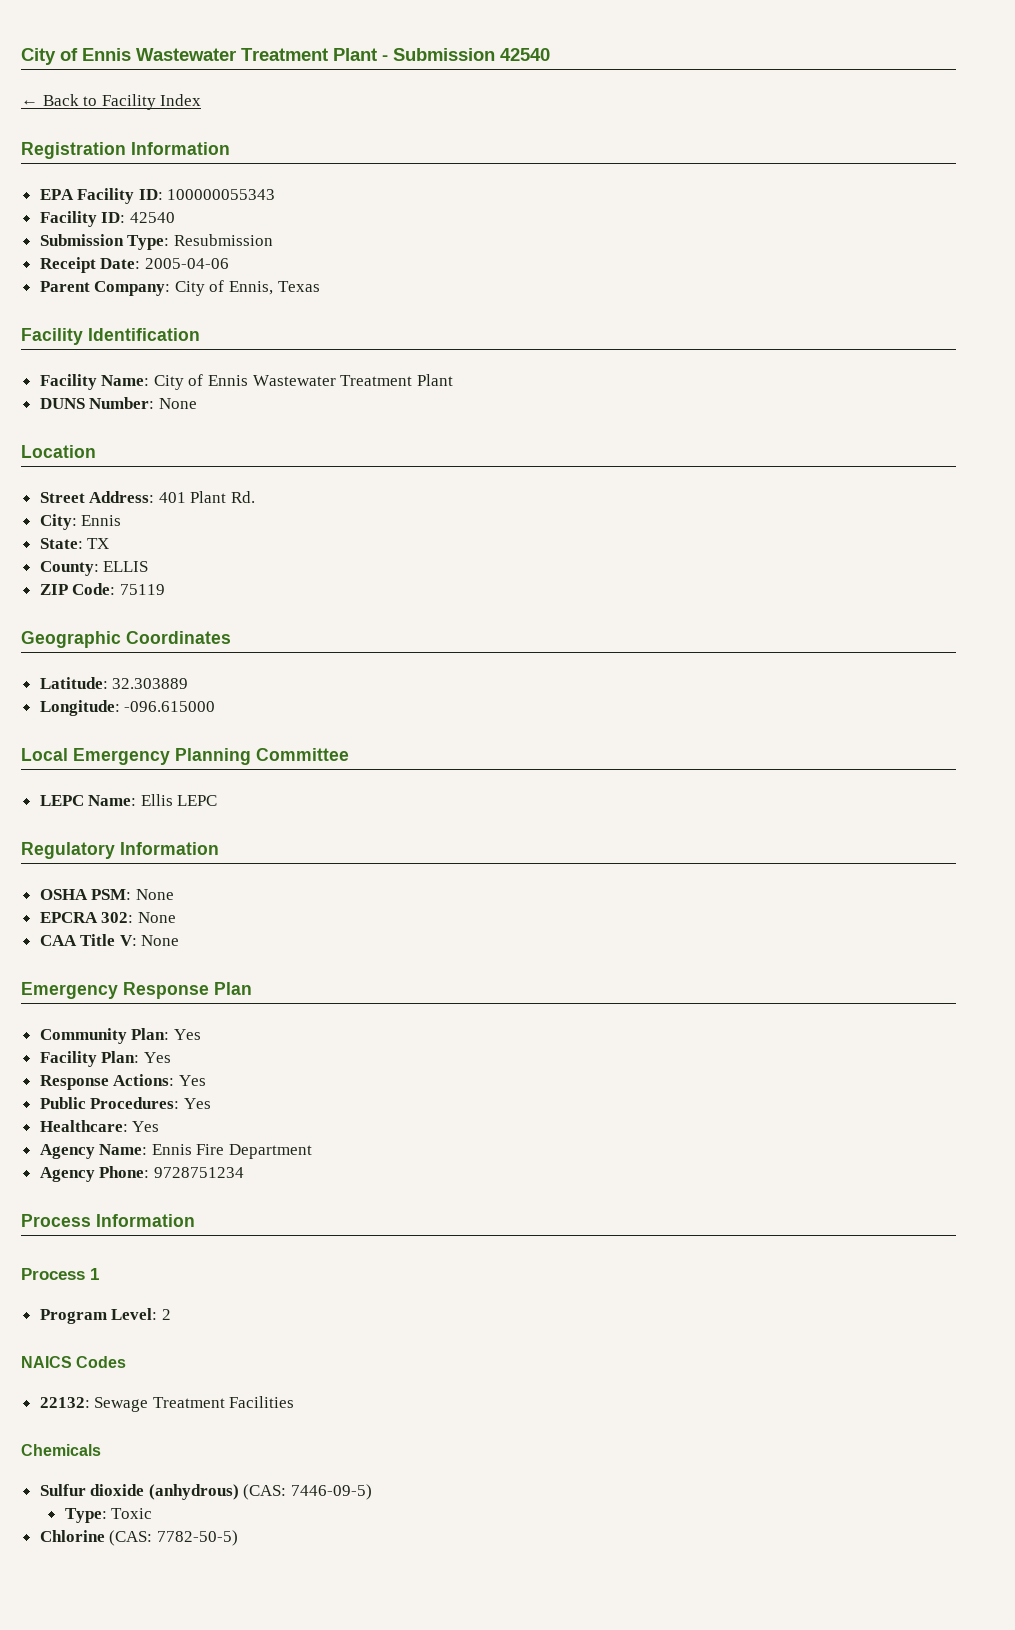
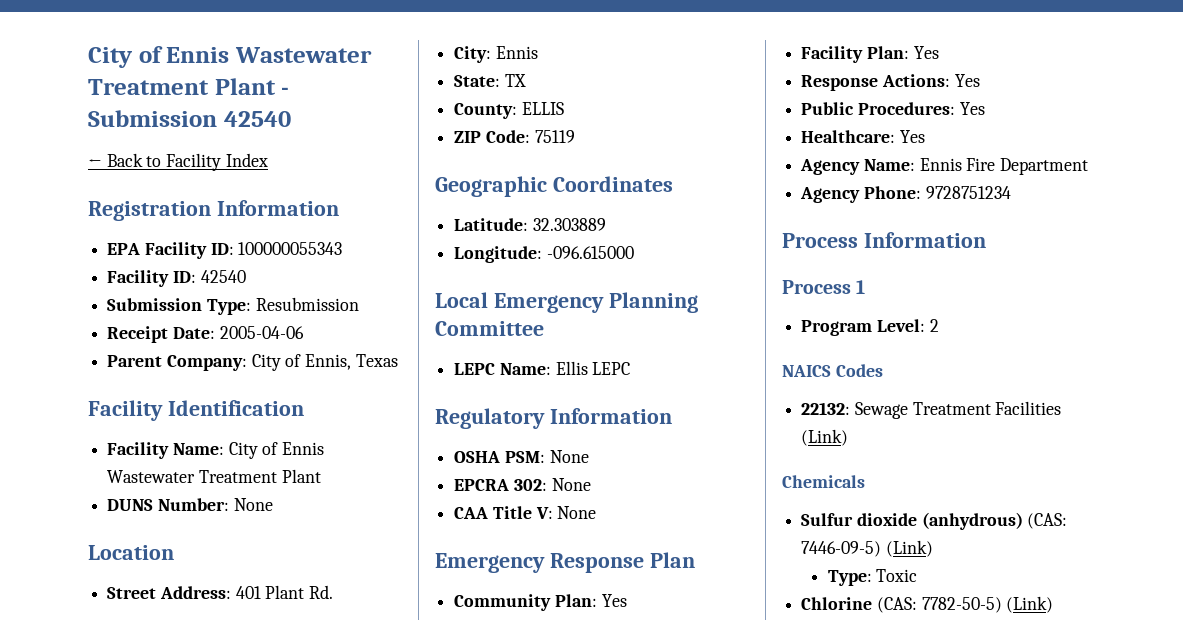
- 22132: Sewage Treatment Facilities
+ 22132: Sewage Treatment Facilities (Link)
- Sulfur dioxide (anhydrous) (CAS: 7446-09-5)
+ Sulfur dioxide (anhydrous) (CAS: 7446-09-5) (Link)
- Chlorine (CAS: 7782-50-5)
+ Chlorine (CAS: 7782-50-5) (Link)

